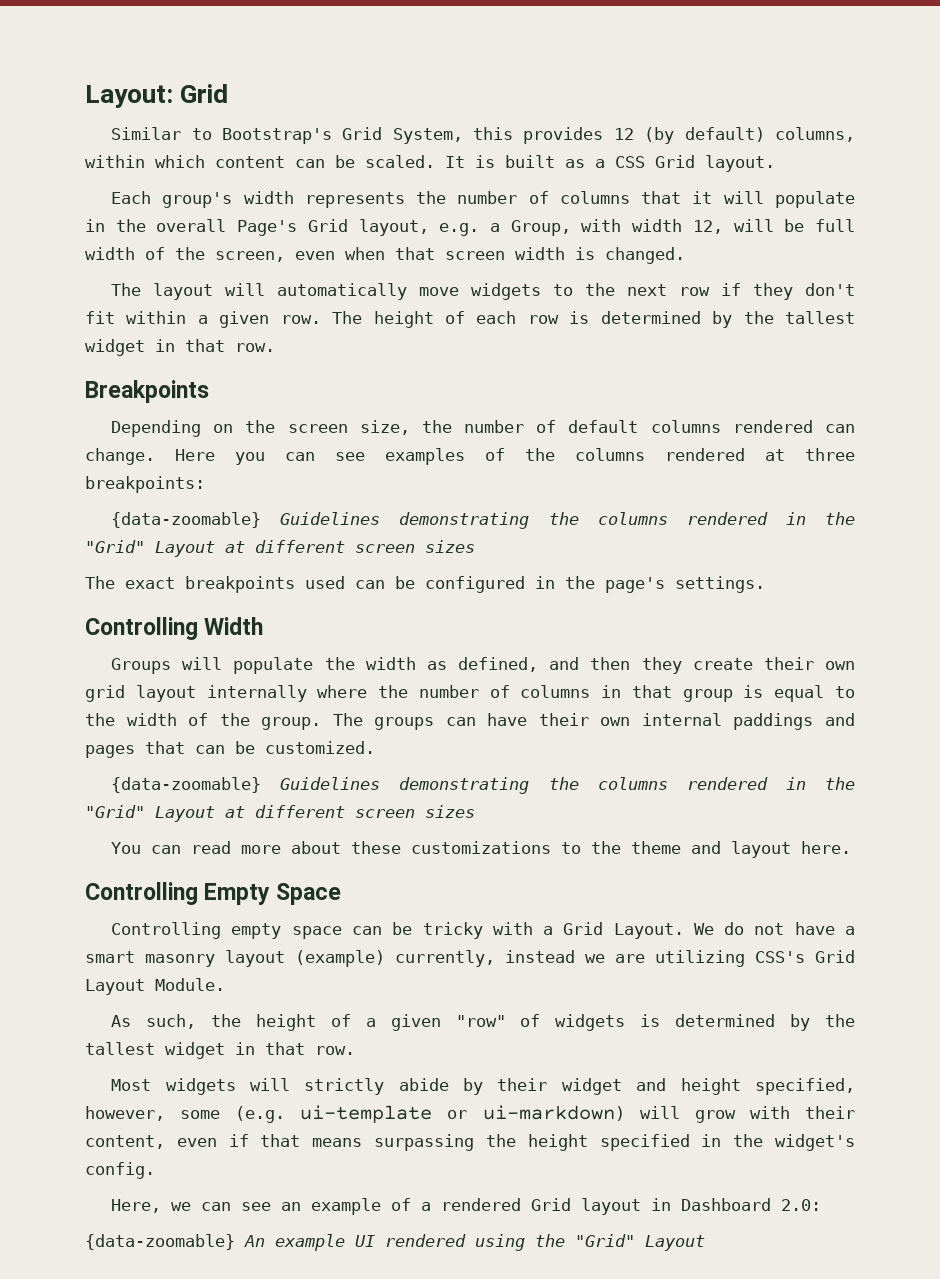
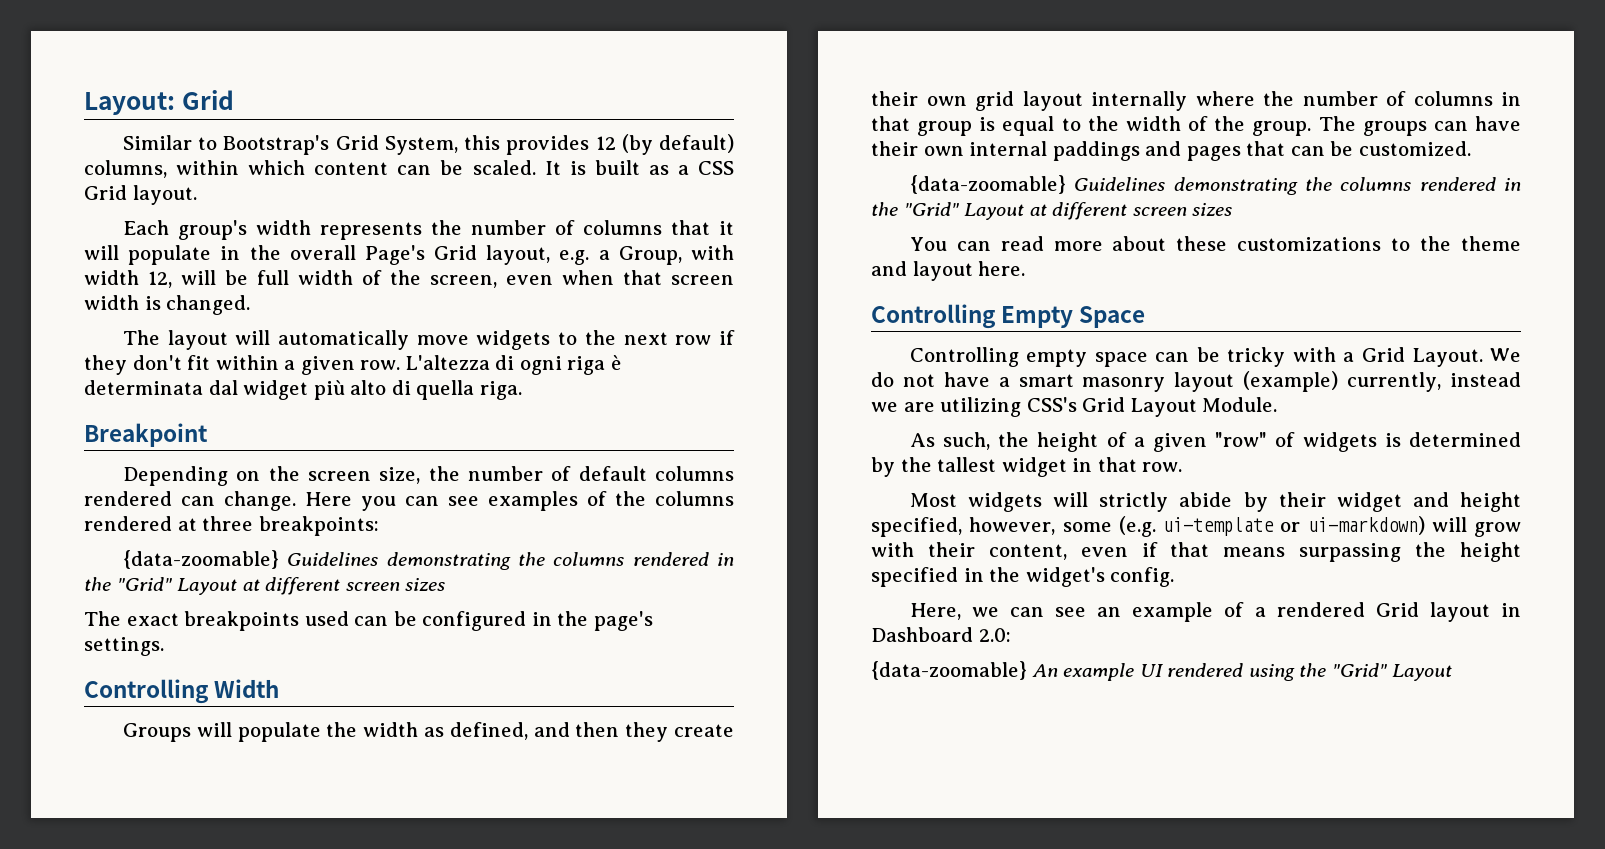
- The height of each row is determined by the tallest widget in that row.
- Breakpoints
+ L'altezza di ogni riga è determinata dal widget più alto di quella riga.
+ Breakpoint

